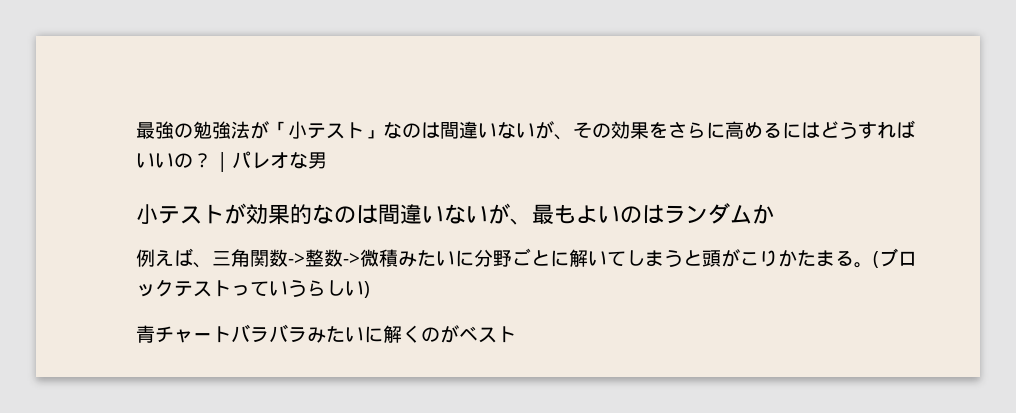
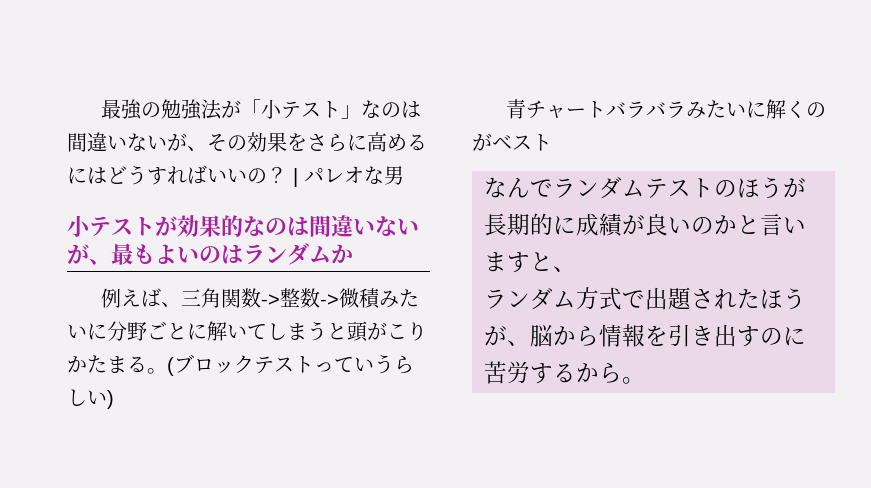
+ なんでランダムテストのほうが長期的に成績が良いのかと言いますと、
+ ランダム方式で出題されたほうが、脳から情報を引き出すのに苦労するから。

